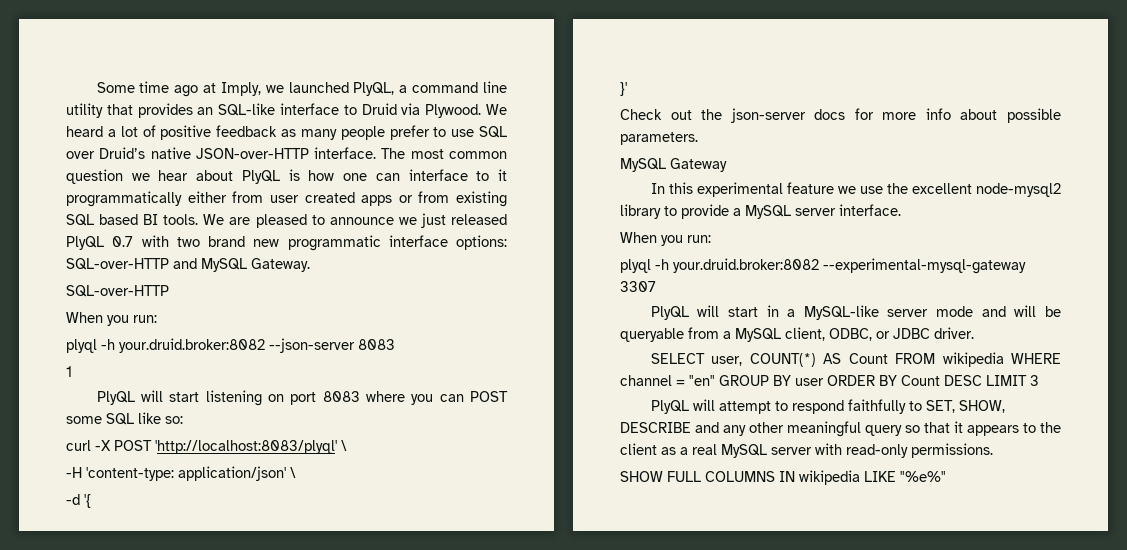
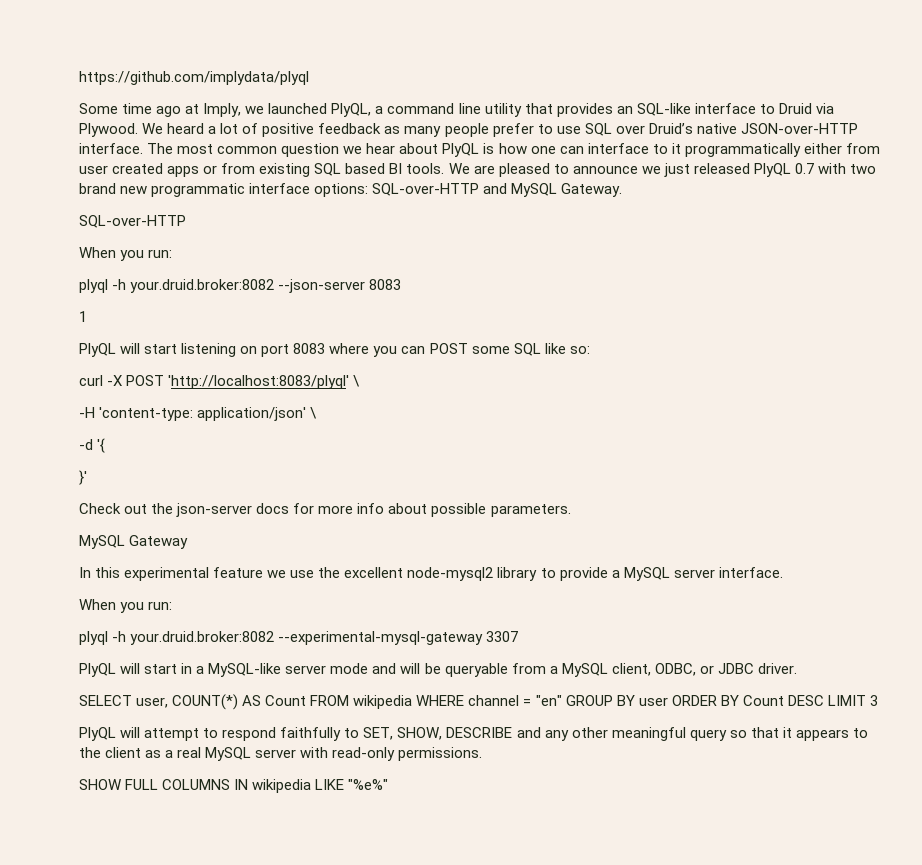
+ https://github.com/implydata/plyql

